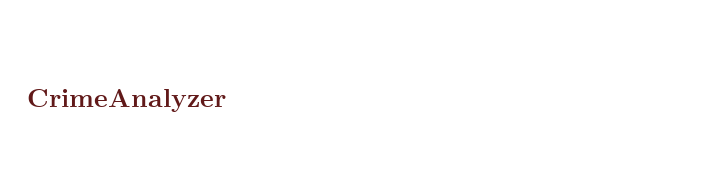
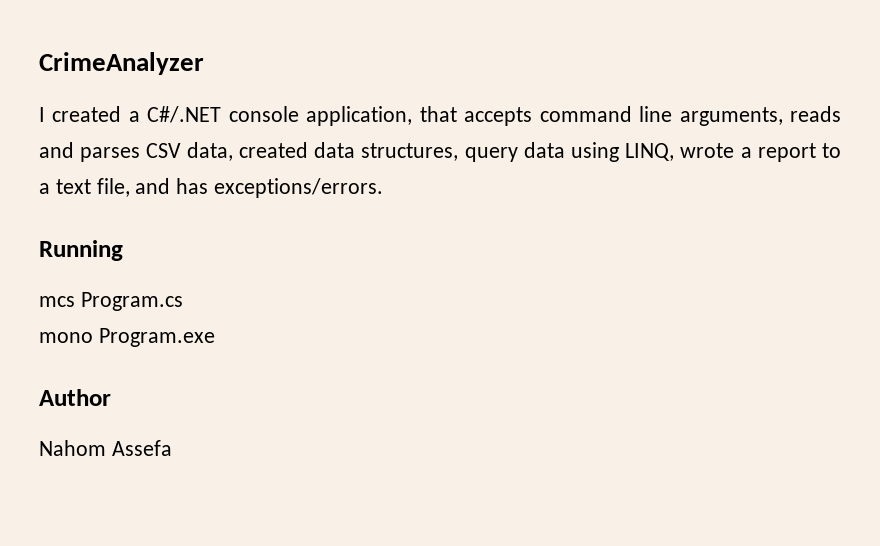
+ I created a C#/.NET console application, that accepts command line arguments, reads and parses CSV data, created data structures, query data using LINQ, wrote a report to a text file, and has exceptions/errors.
+ Running
+ mcs Program.cs
+ mono Program.exe
+ Author
+ Nahom Assefa

